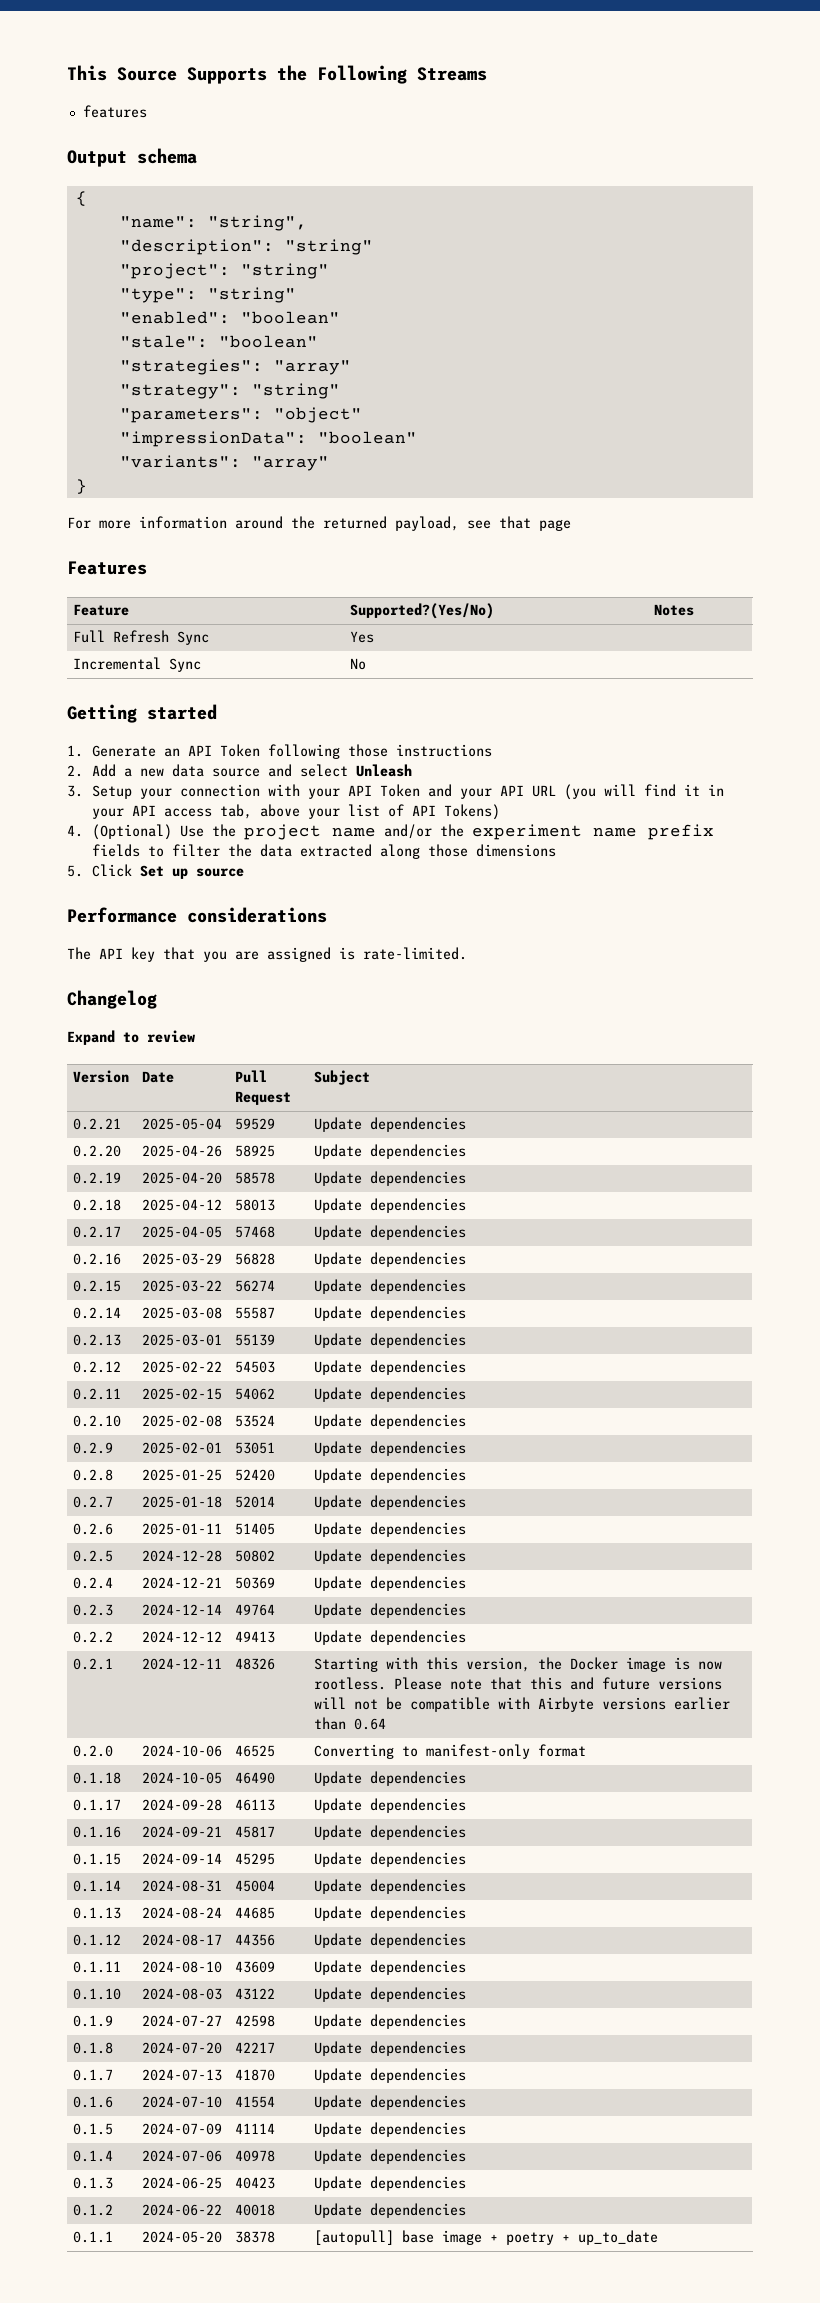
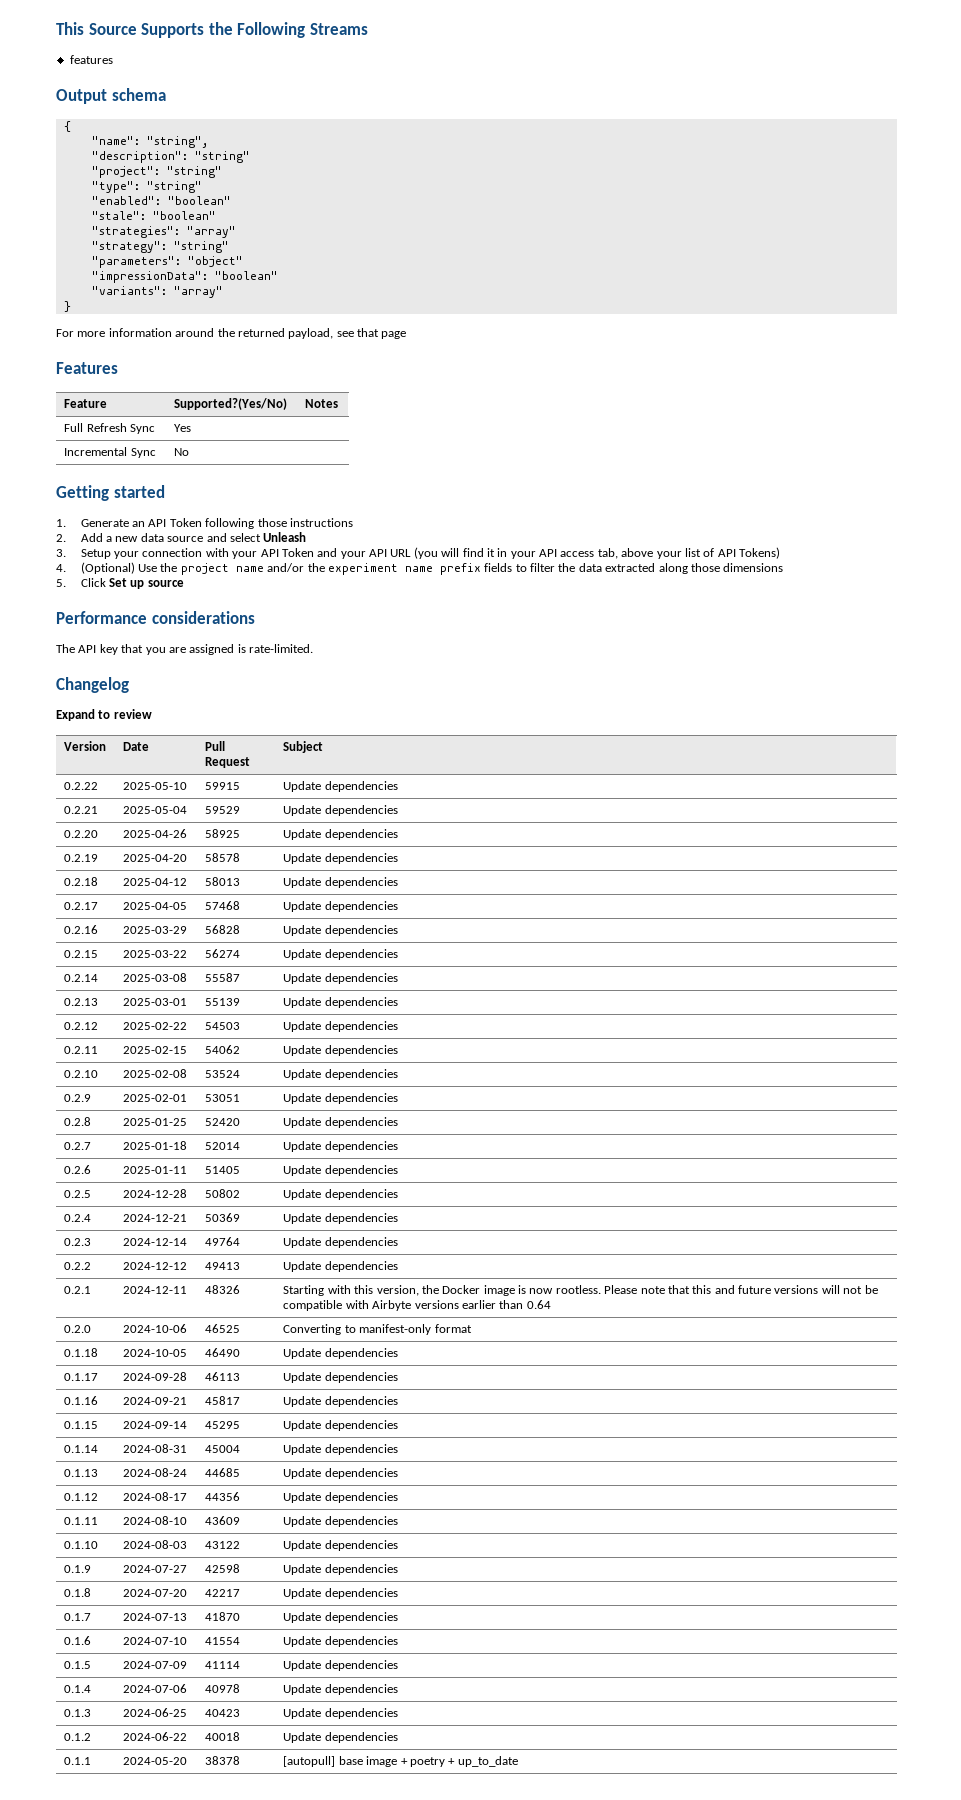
+ 0.2.22 | 2025-05-10 | 59915 | Update dependencies

